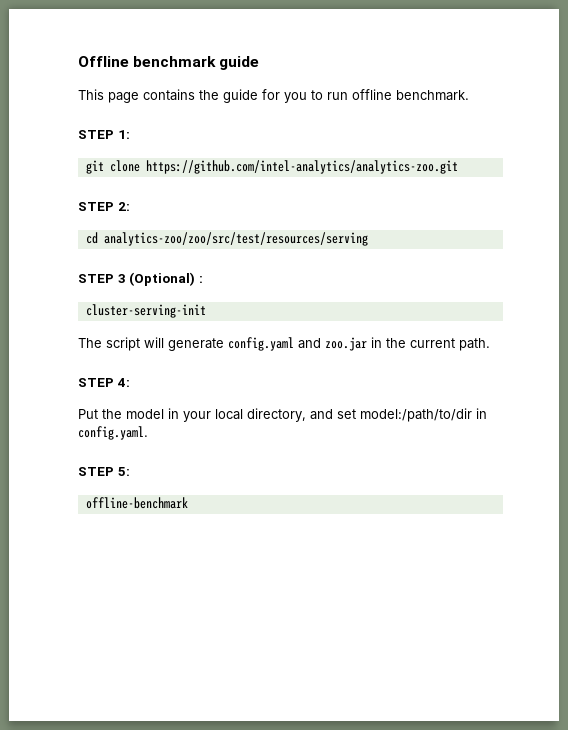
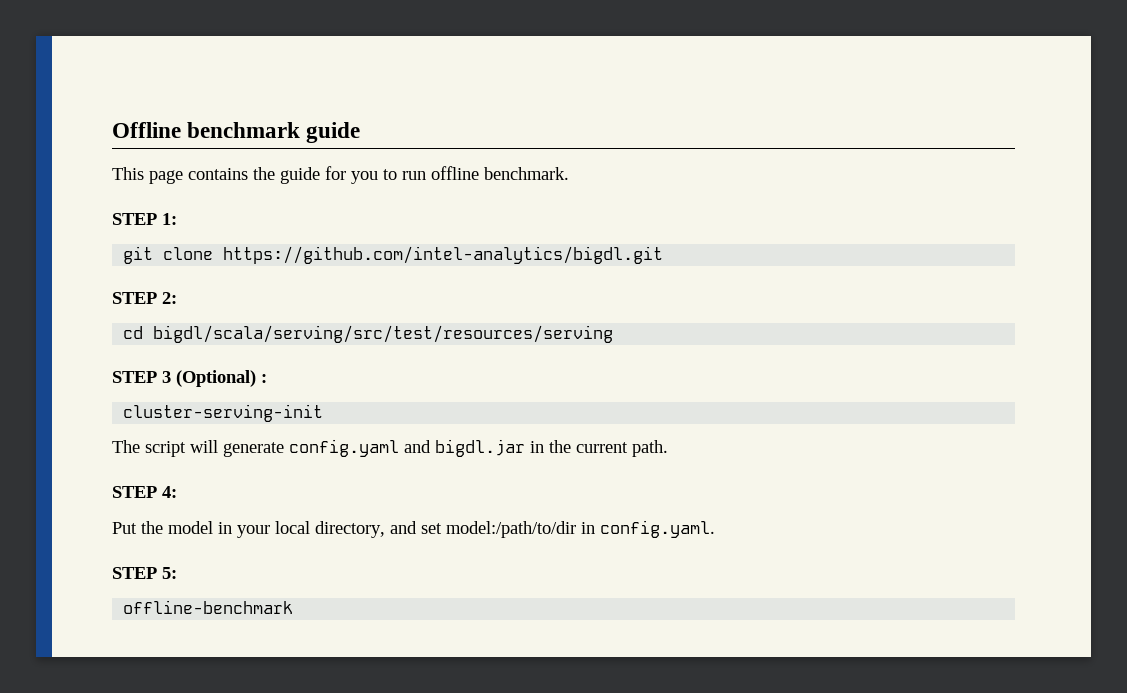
- git clone https://github.com/intel-analytics/analytics-zoo.git
+ git clone https://github.com/intel-analytics/bigdl.git
- cd analytics-zoo/zoo/src/test/resources/serving
+ cd bigdl/scala/serving/src/test/resources/serving
- The script will generate config.yaml and zoo.jar in the current path.
+ The script will generate config.yaml and bigdl.jar in the current path.

